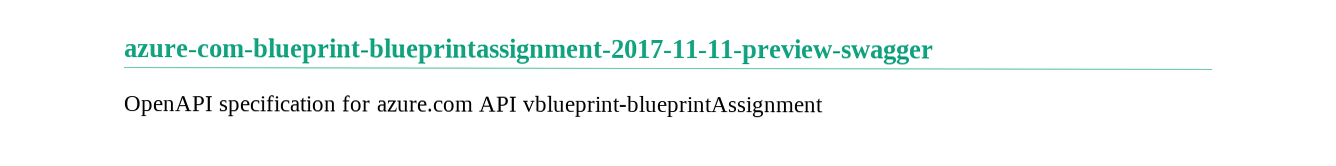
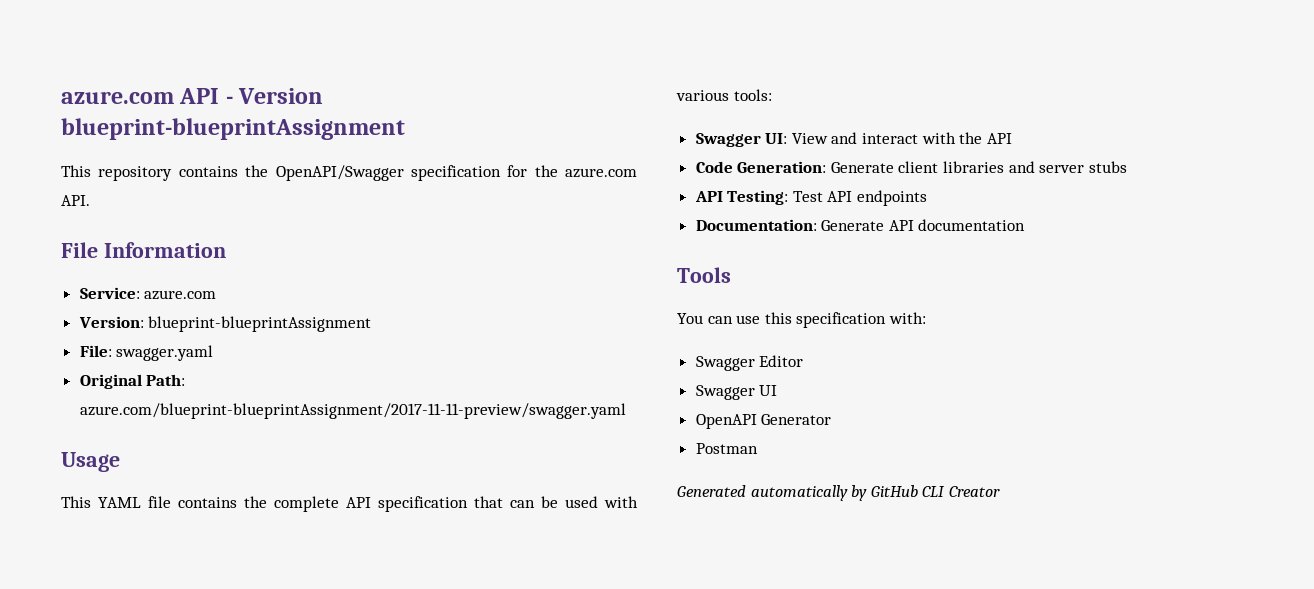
- azure-com-blueprint-blueprintassignment-2017-11-11-preview-swagger
- OpenAPI specification for azure.com API vblueprint-blueprintAssignment
+ azure.com API - Version blueprint-blueprintAssignment
+ This repository contains the OpenAPI/Swagger specification for the azure.com API.
+ File Information
+ Service: azure.com
+ Version: blueprint-blueprintAssignment
+ File: swagger.yaml
+ Original Path: azure.com/blueprint-blueprintAssignment/2017-11-11-preview/swagger.yaml
+ Usage
+ This YAML file contains the complete API specification that can be used with various tools:
+ Swagger UI: View and interact with the API
+ Code Generation: Generate client libraries and server stubs
+ API Testing: Test API endpoints
+ Documentation: Generate API documentation
+ Tools
+ You can use this specification with:
+ Swagger Editor
+ Swagger UI
+ OpenAPI Generator
+ Postman
+ Generated automatically by GitHub CLI Creator

